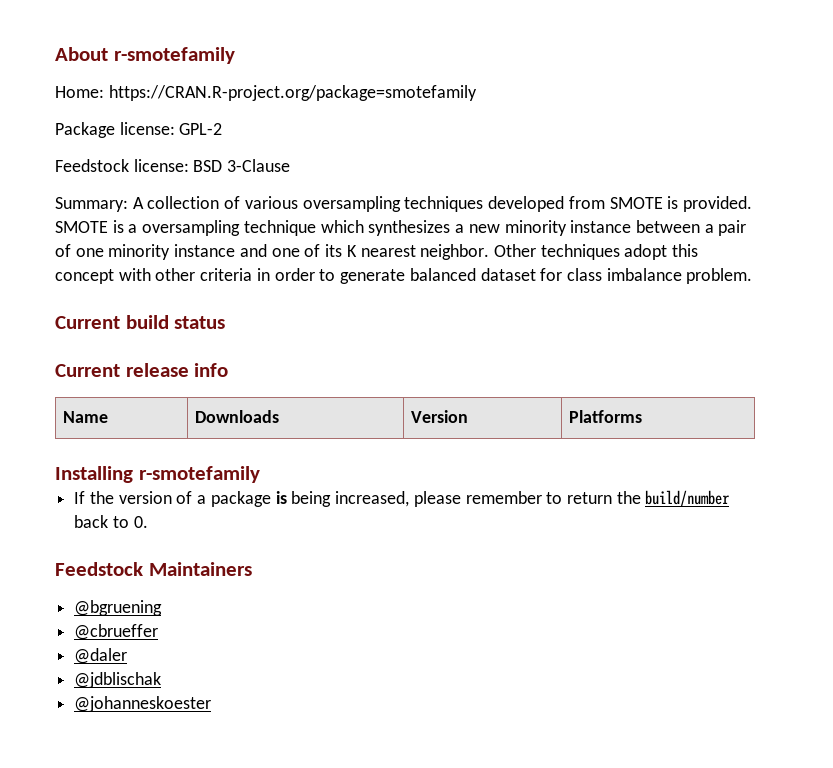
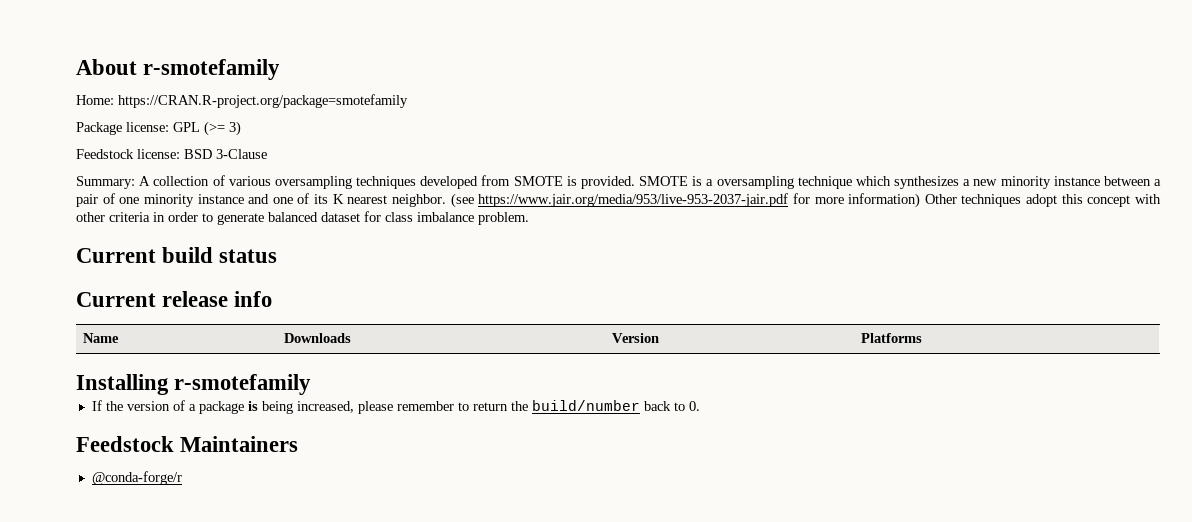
- Package license: GPL-2
+ Package license: GPL (>= 3)
- Other techniques adopt this concept with other criteria in order to generate balanced dataset for class imbalance problem.
+ (see https://www.jair.org/media/953/live-953-2037-jair.pdf for more information) Other techniques adopt this concept with other criteria in order to generate balanced dataset for class imbalance problem.
- @bgruening
- @cbrueffer
- @daler
- @jdblischak
- @johanneskoester
+ @conda-forge/r

